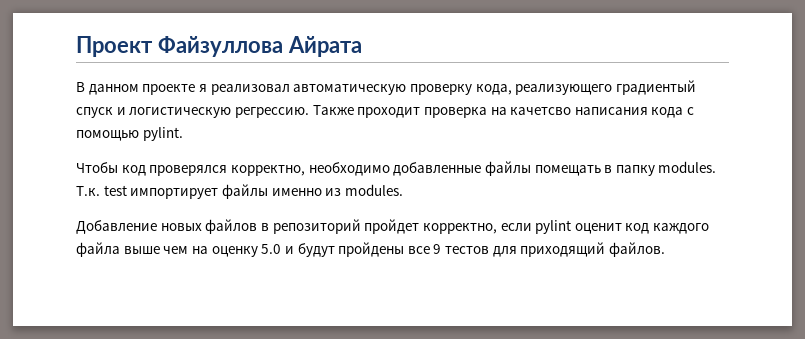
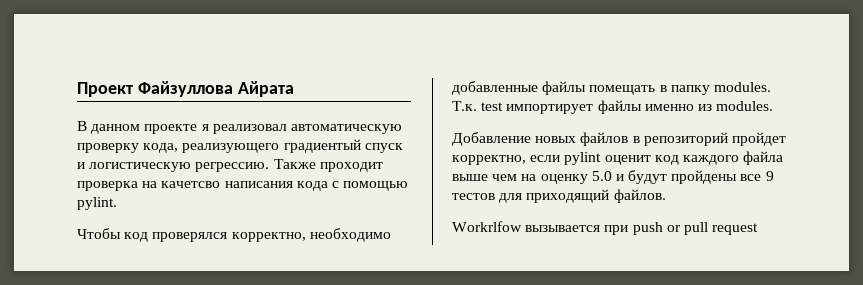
+ Workrlfow вызывается при push or pull request

